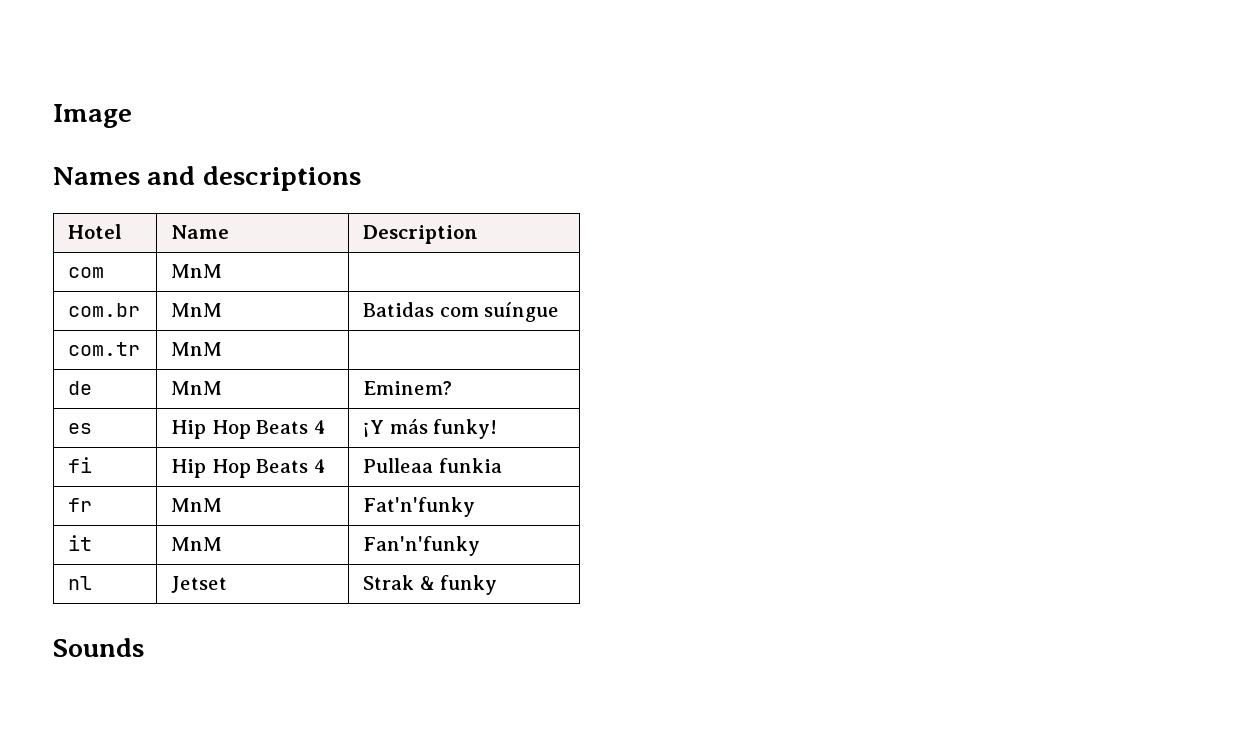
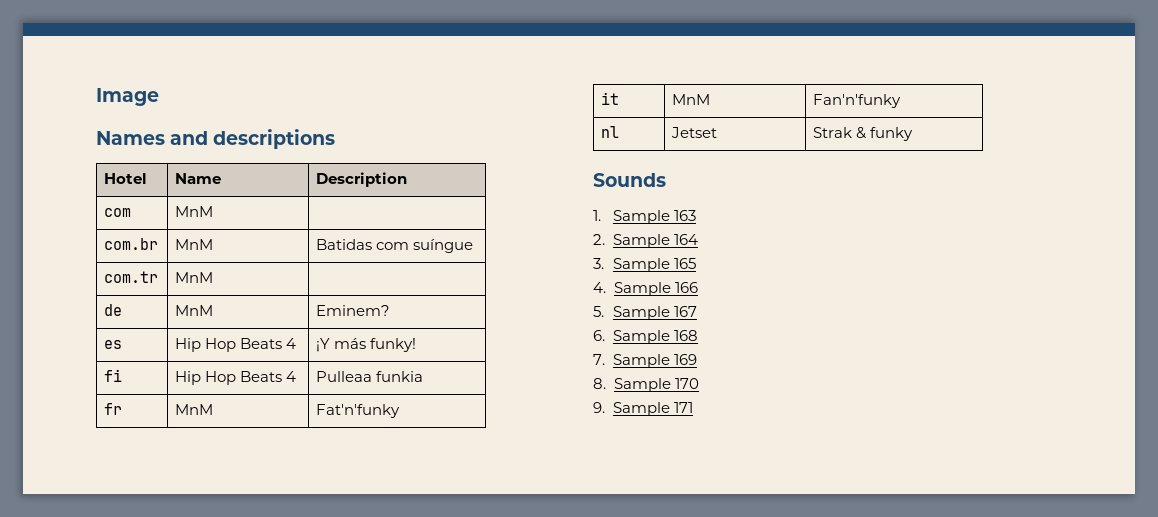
+ 1. Sample 163
+ 2. Sample 164
+ 3. Sample 165
+ 4. Sample 166
+ 5. Sample 167
+ 6. Sample 168
+ 7. Sample 169
+ 8. Sample 170
+ 9. Sample 171

